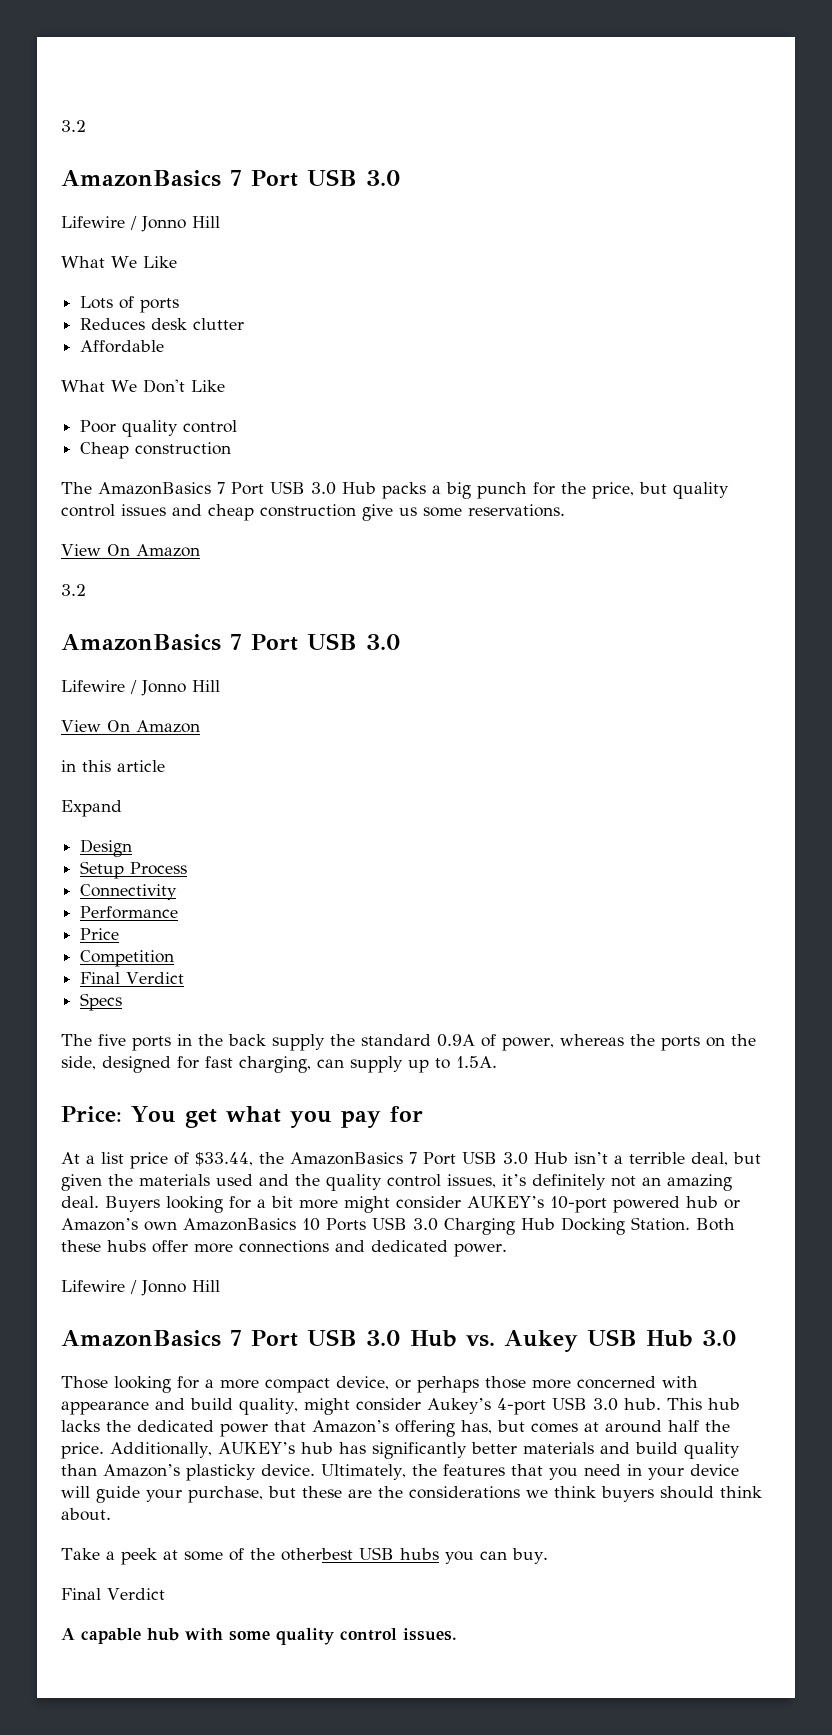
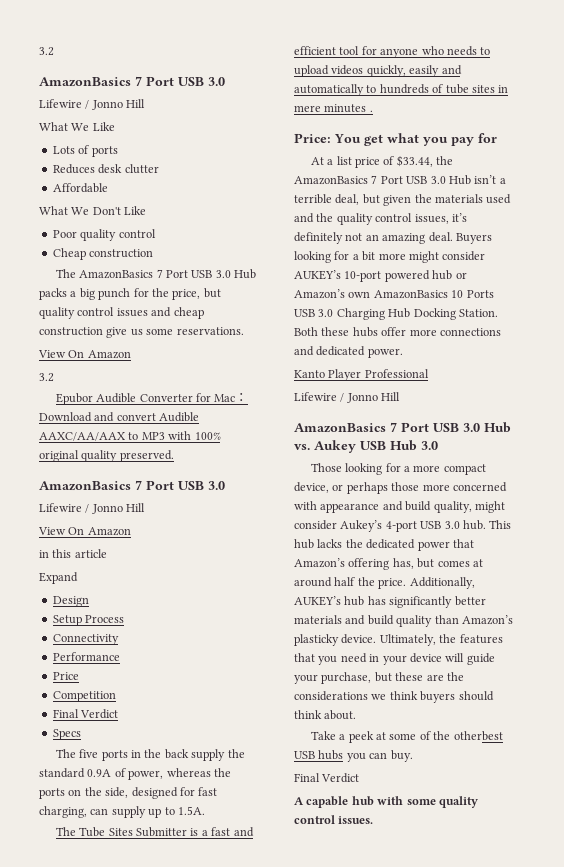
+ Epubor Audible Converter for Mac：Download and convert Audible AAXC/AA/AAX to MP3 with 100% original quality preserved.
+ The Tube Sites Submitter is a fast and efficient tool for anyone who needs to upload videos quickly, easily and automatically to hundreds of tube sites in mere minutes .
+ Kanto Player Professional

